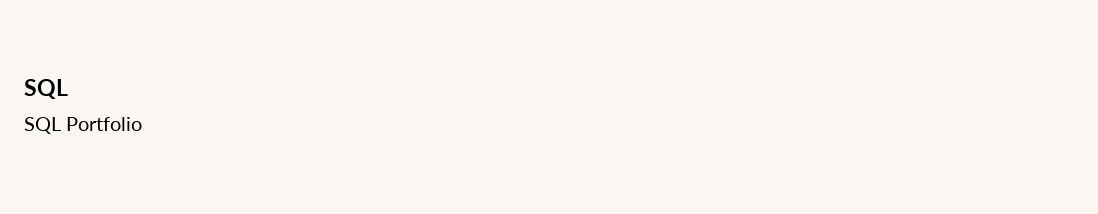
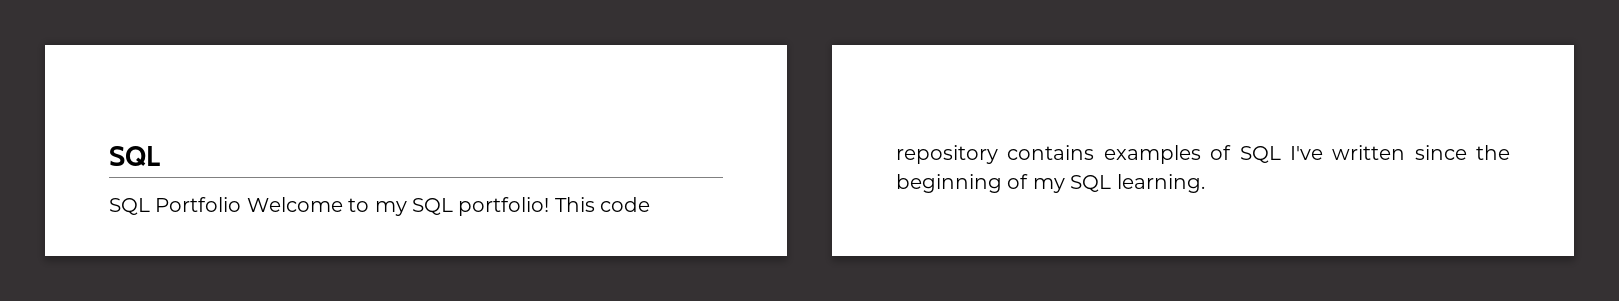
- SQL Portfolio
+ SQL Portfolio Welcome to my SQL portfolio! This code repository contains examples of SQL I've written since the beginning of my SQL learning.

